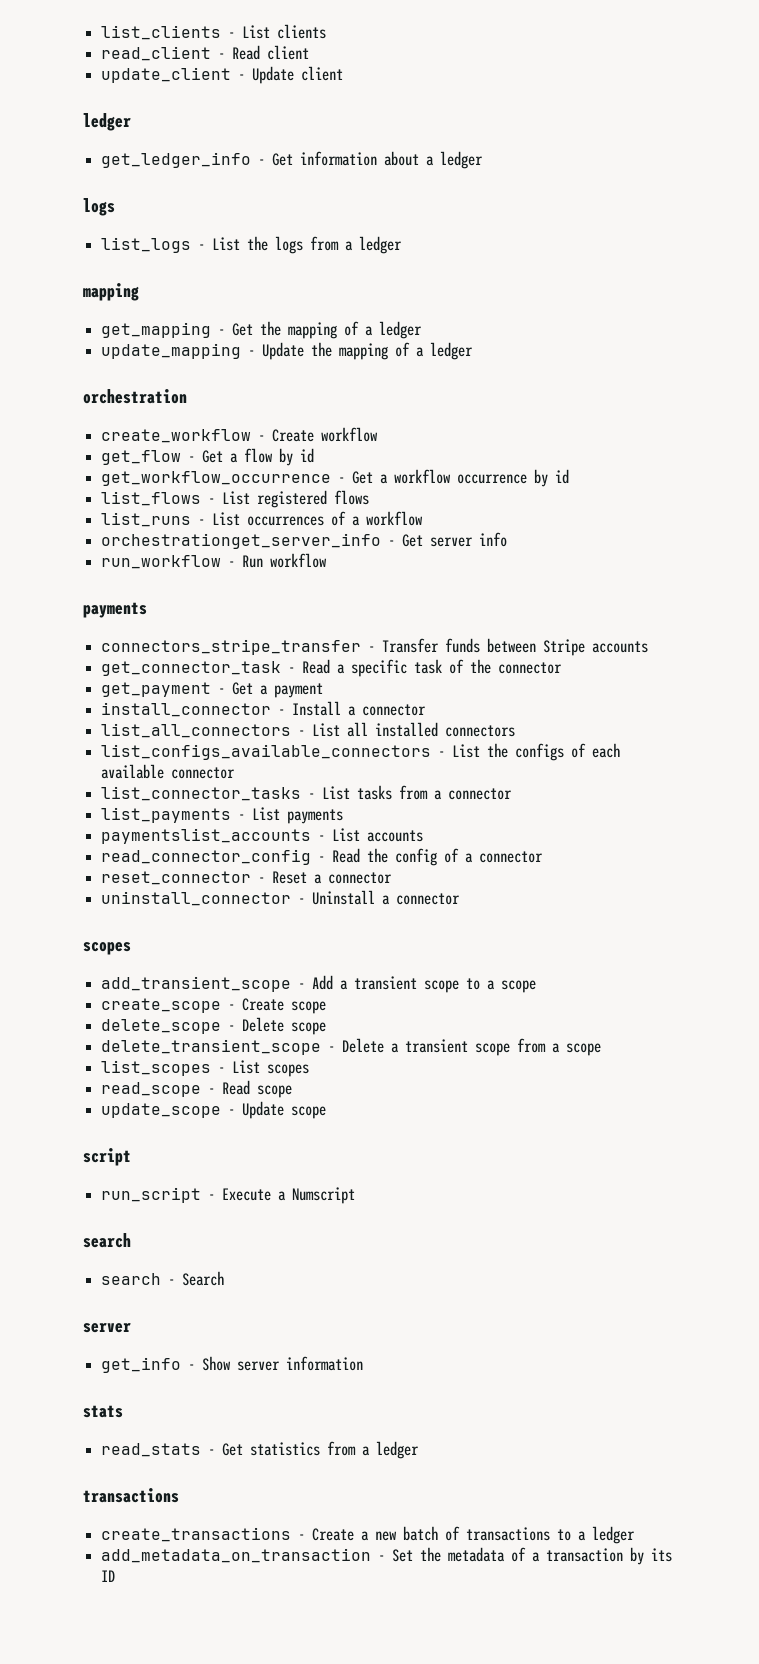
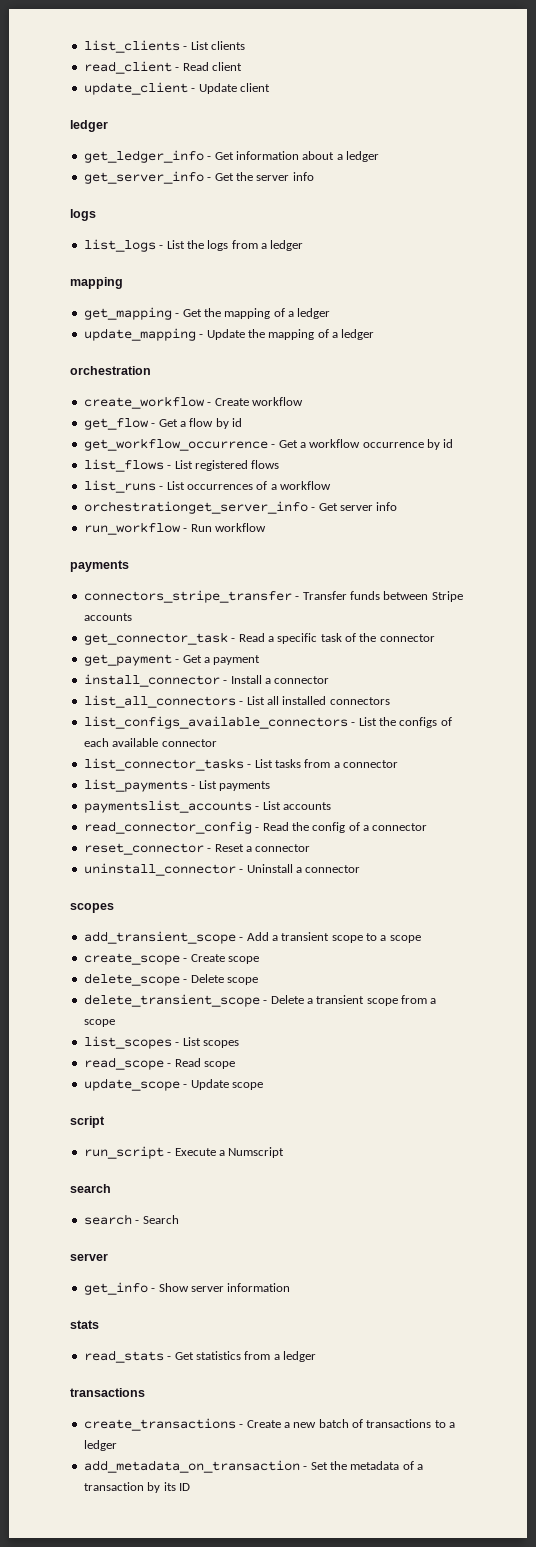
+ get_server_info - Get the server info

